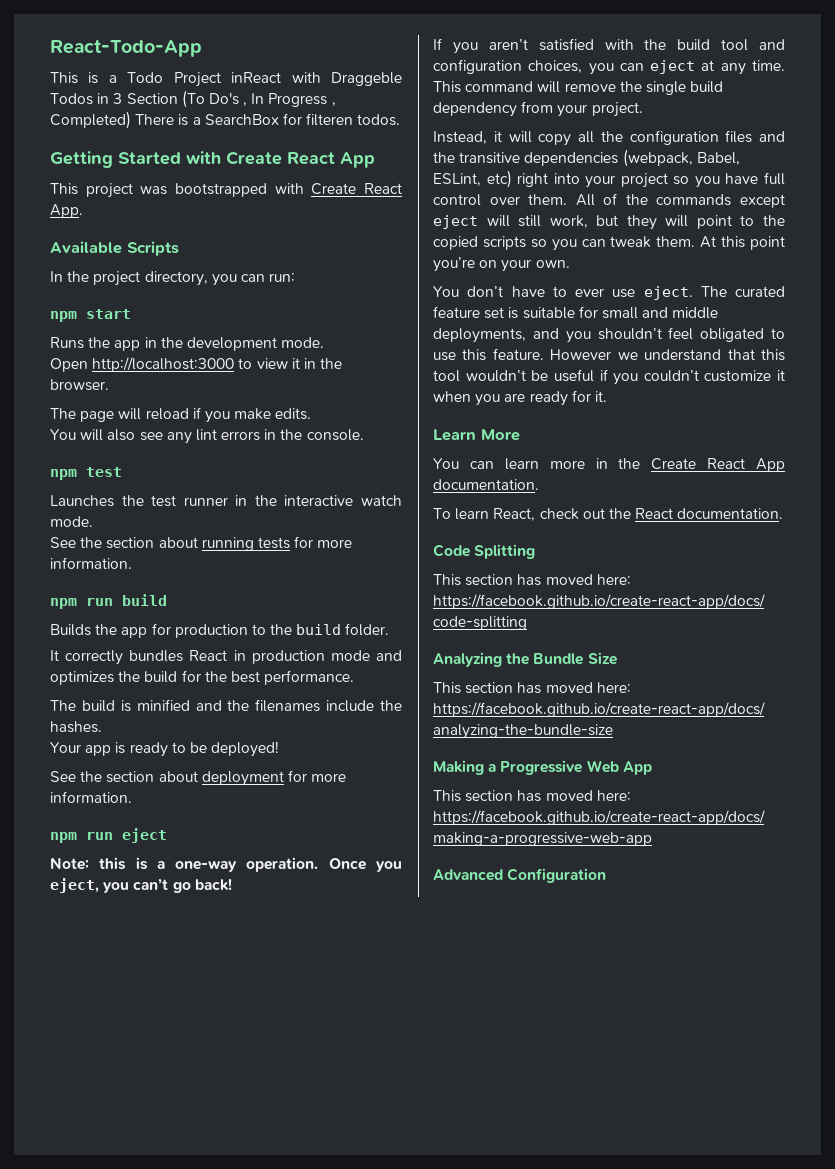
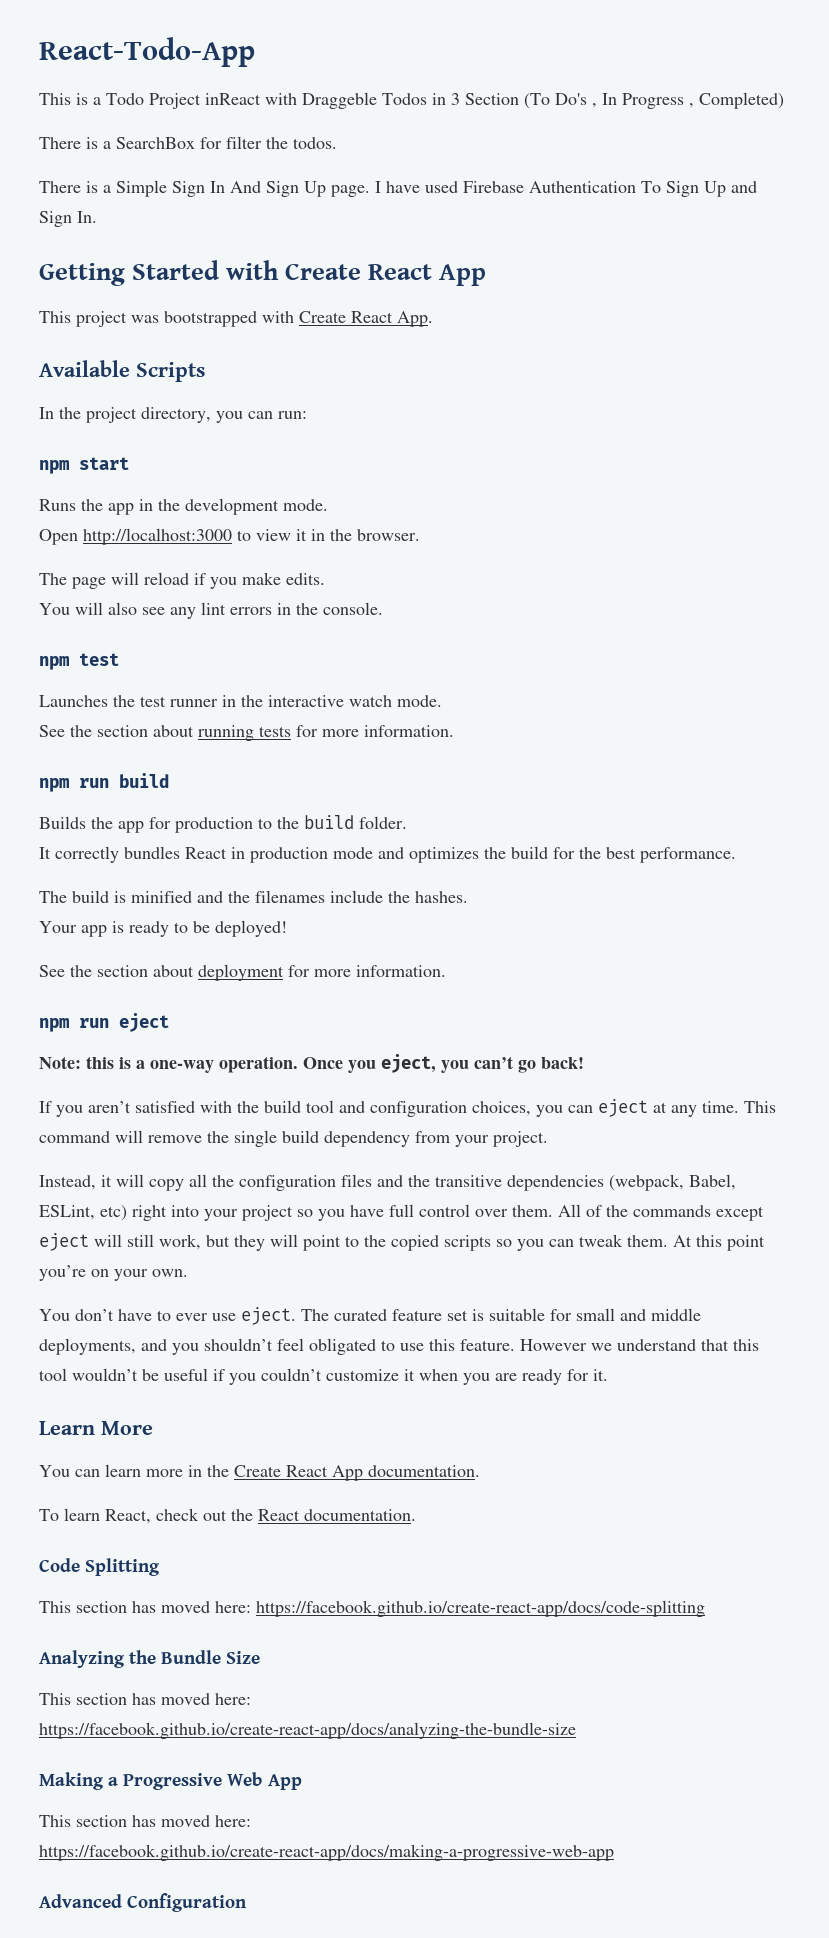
- This is a Todo Project inReact with Draggeble Todos in 3 Section (To Do's , In Progress , Completed) There is a SearchBox for filteren todos.
+ This is a Todo Project inReact with Draggeble Todos in 3 Section (To Do's , In Progress , Completed)
+ There is a SearchBox for filter the todos.
+ There is a Simple Sign In And Sign Up page. I have used Firebase Authentication To Sign Up and Sign In.

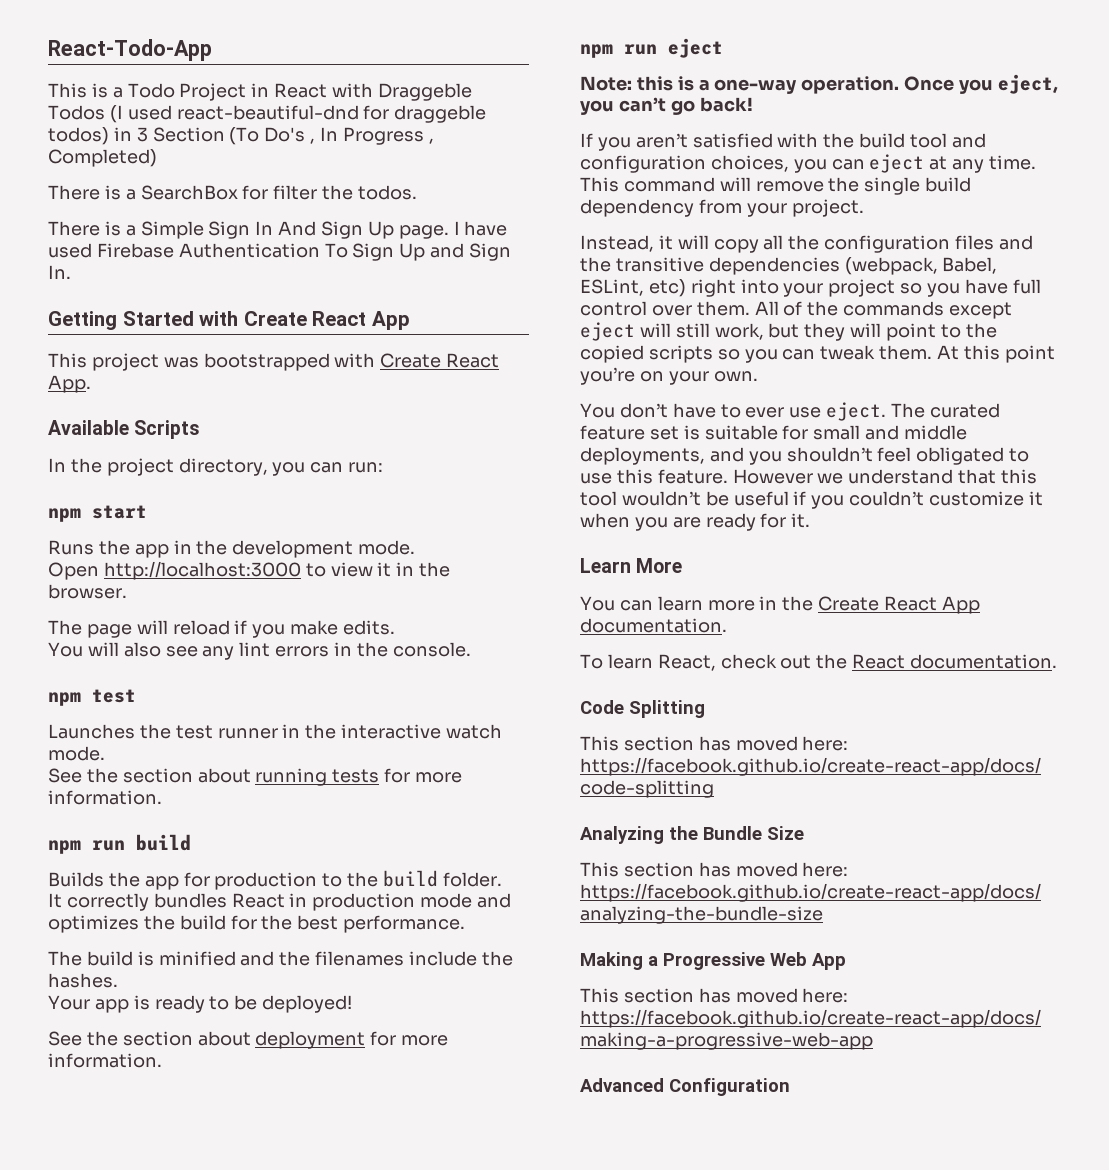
- This is a Todo Project inReact with Draggeble Todos in 3 Section (To Do's , In Progress , Completed)
+ This is a Todo Project in React with Draggeble Todos (I used react-beautiful-dnd for draggeble todos) in 3 Section (To Do's , In Progress , Completed)

